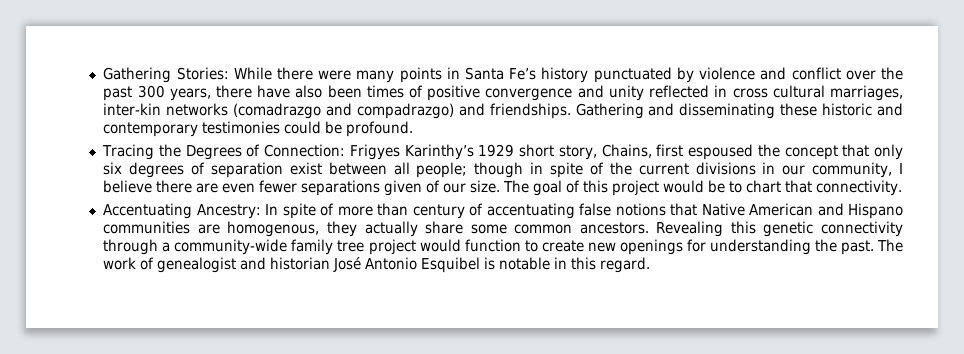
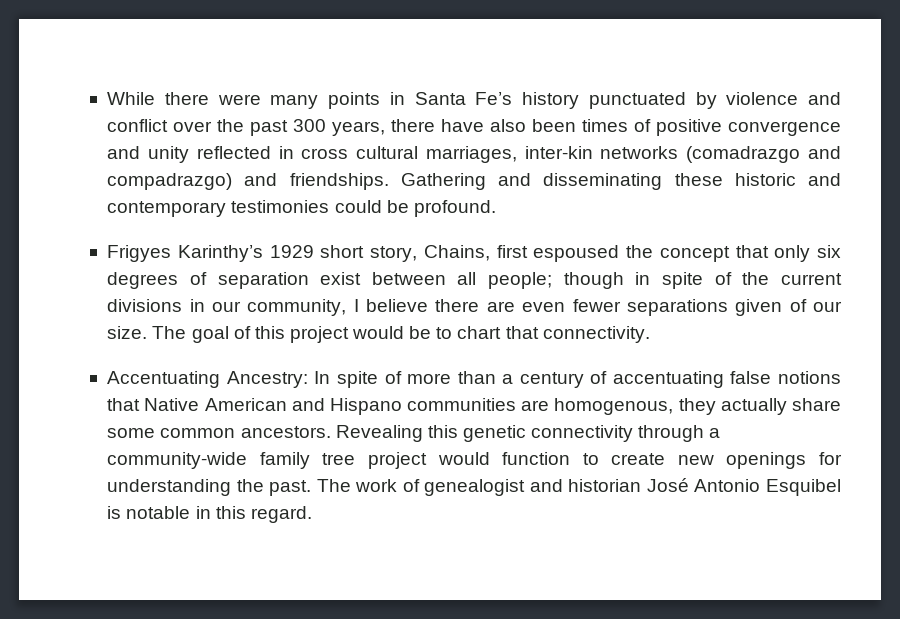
- Gathering Stories: While there were many points in Santa Fe’s history punctuated by violence and conflict over the past 300 years, there have also been times of positive convergence and unity reflected in cross cultural marriages, inter-kin networks (comadrazgo and compadrazgo) and friendships.
+ While there were many points in Santa Fe’s history punctuated by violence and conflict over the past 300 years, there have also been times of positive convergence and unity reflected in cross cultural marriages, inter-kin networks (comadrazgo and compadrazgo) and friendships.
- Tracing the Degrees of Connection: Frigyes Karinthy’s 1929 short story, Chains, first espoused the concept that only six degrees of separation exist between all people; though in spite of the current divisions in our community, I believe there are even fewer separations given of our size.
+ Frigyes Karinthy’s 1929 short story, Chains, first espoused the concept that only six degrees of separation exist between all people; though in spite of the current divisions in our community, I believe there are even fewer separations given of our size.
- Accentuating Ancestry: In spite of more than century of accentuating false notions that Native American and Hispano communities are homogenous, they actually share some common ancestors.
+ Accentuating Ancestry: In spite of more than a century of accentuating false notions that Native American and Hispano communities are homogenous, they actually share some common ancestors.

